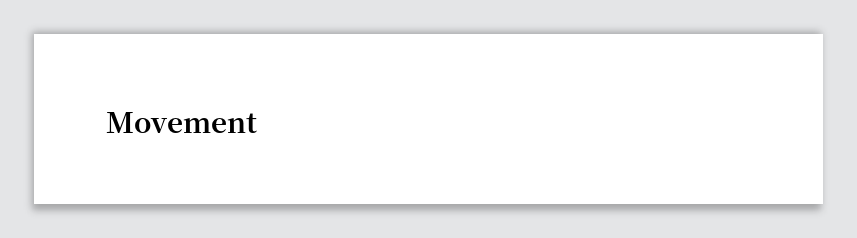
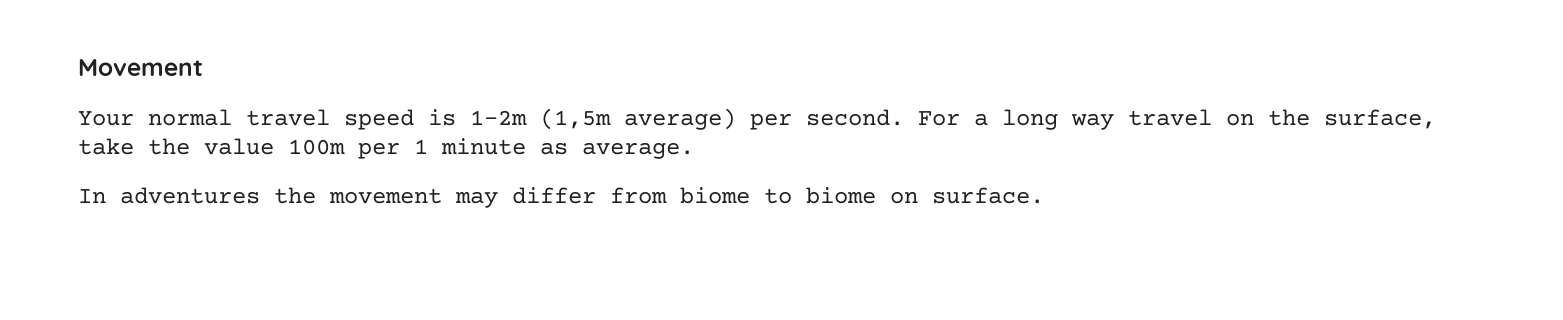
+ Your normal travel speed is 1-2m (1,5m average) per second. For a long way travel on the surface, take the value 100m per 1 minute as average.
+ In adventures the movement may differ from biome to biome on surface.

